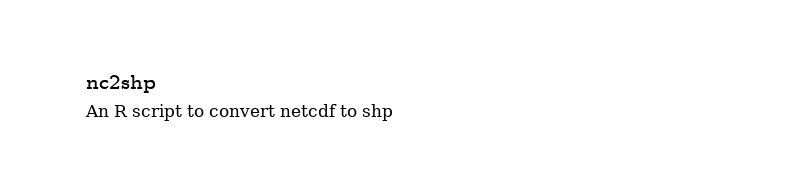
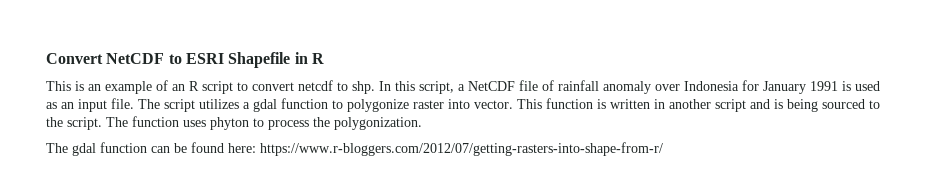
- nc2shp
- An R script to convert netcdf to shp
+ Convert NetCDF to ESRI Shapefile in R
+ This is an example of an R script to convert netcdf to shp. In this script, a NetCDF file of rainfall anomaly over Indonesia for January 1991 is used as an input file. The script utilizes a gdal function to polygonize raster into vector. This function is written in another script and is being sourced to the script. The function uses phyton to process the polygonization.
+ The gdal function can be found here: https://www.r-bloggers.com/2012/07/getting-rasters-into-shape-from-r/

